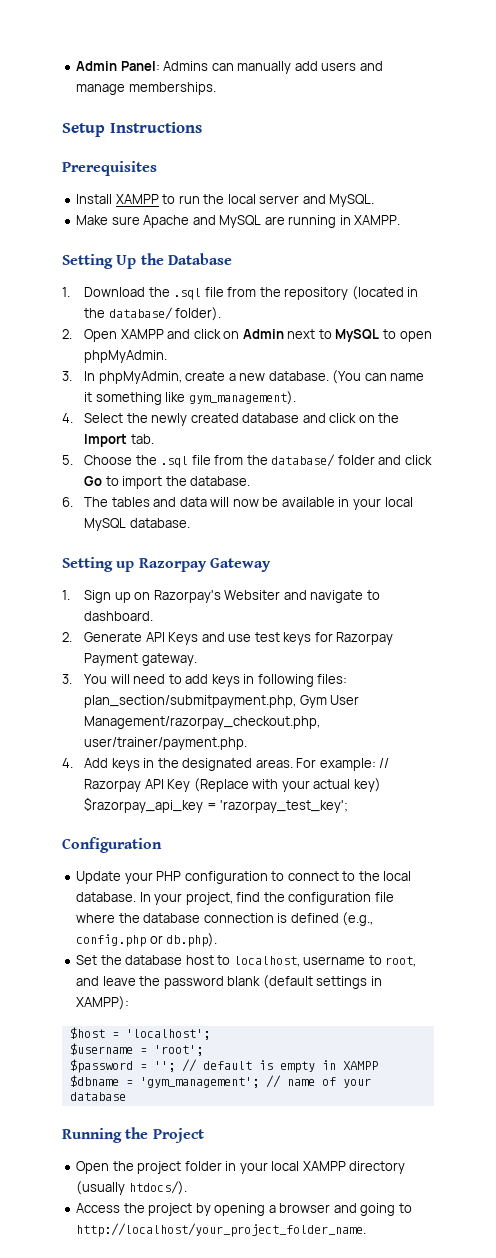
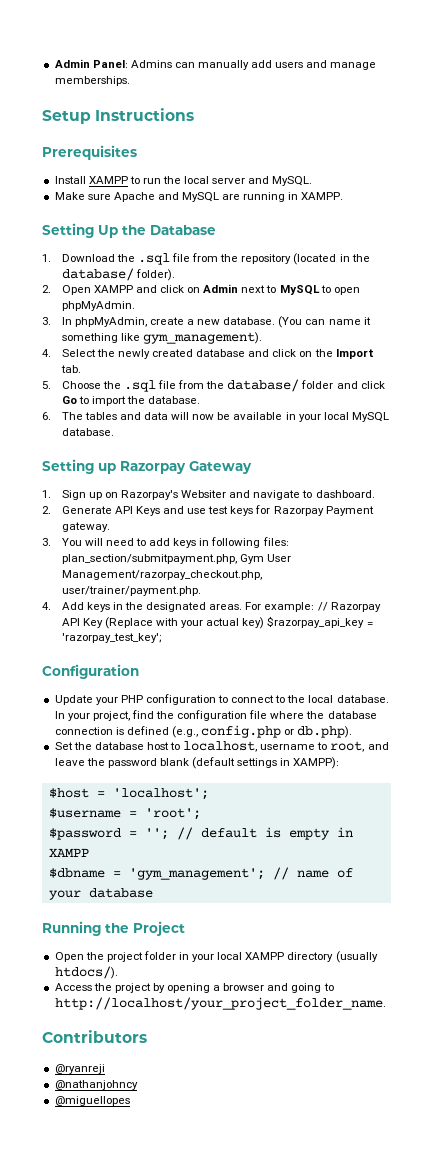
+ Contributors
+ @ryanreji
+ @nathanjohncy
+ @miguellopes

